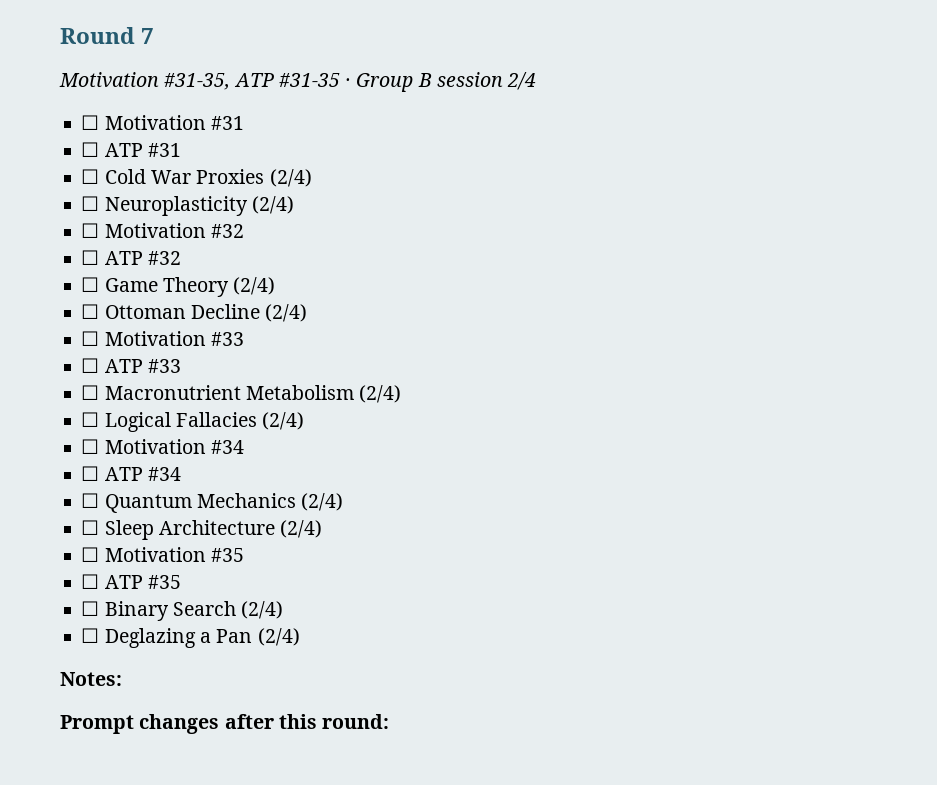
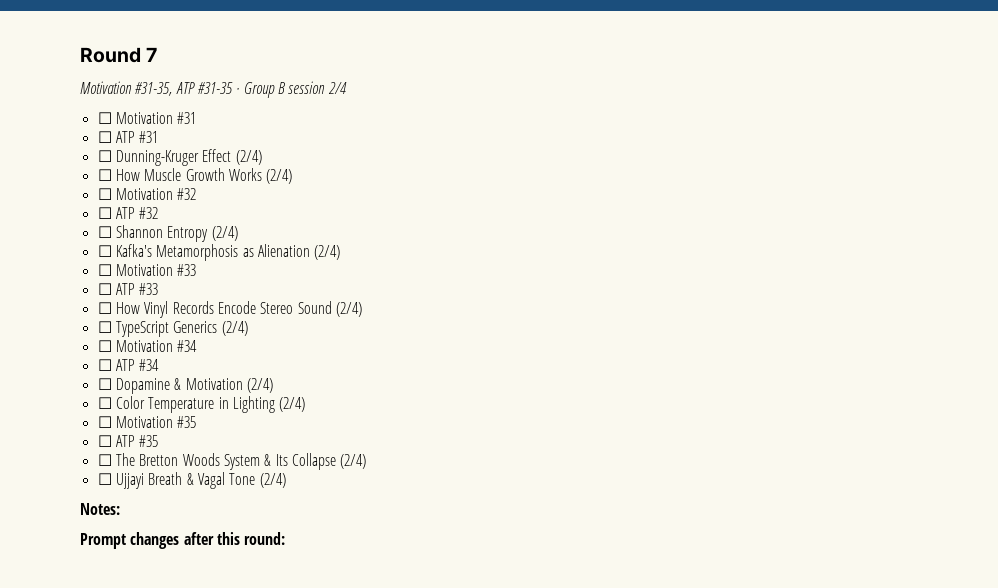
- ☐ Cold War Proxies (2/4)
- ☐ Neuroplasticity (2/4)
+ ☐ Dunning-Kruger Effect (2/4)
+ ☐ How Muscle Growth Works (2/4)
- ☐ Game Theory (2/4)
- ☐ Ottoman Decline (2/4)
+ ☐ Shannon Entropy (2/4)
+ ☐ Kafka's Metamorphosis as Alienation (2/4)
- ☐ Macronutrient Metabolism (2/4)
- ☐ Logical Fallacies (2/4)
+ ☐ How Vinyl Records Encode Stereo Sound (2/4)
+ ☐ TypeScript Generics (2/4)
- ☐ Quantum Mechanics (2/4)
- ☐ Sleep Architecture (2/4)
+ ☐ Dopamine & Motivation (2/4)
+ ☐ Color Temperature in Lighting (2/4)
- ☐ Binary Search (2/4)
- ☐ Deglazing a Pan (2/4)
+ ☐ The Bretton Woods System & Its Collapse (2/4)
+ ☐ Ujjayi Breath & Vagal Tone (2/4)

